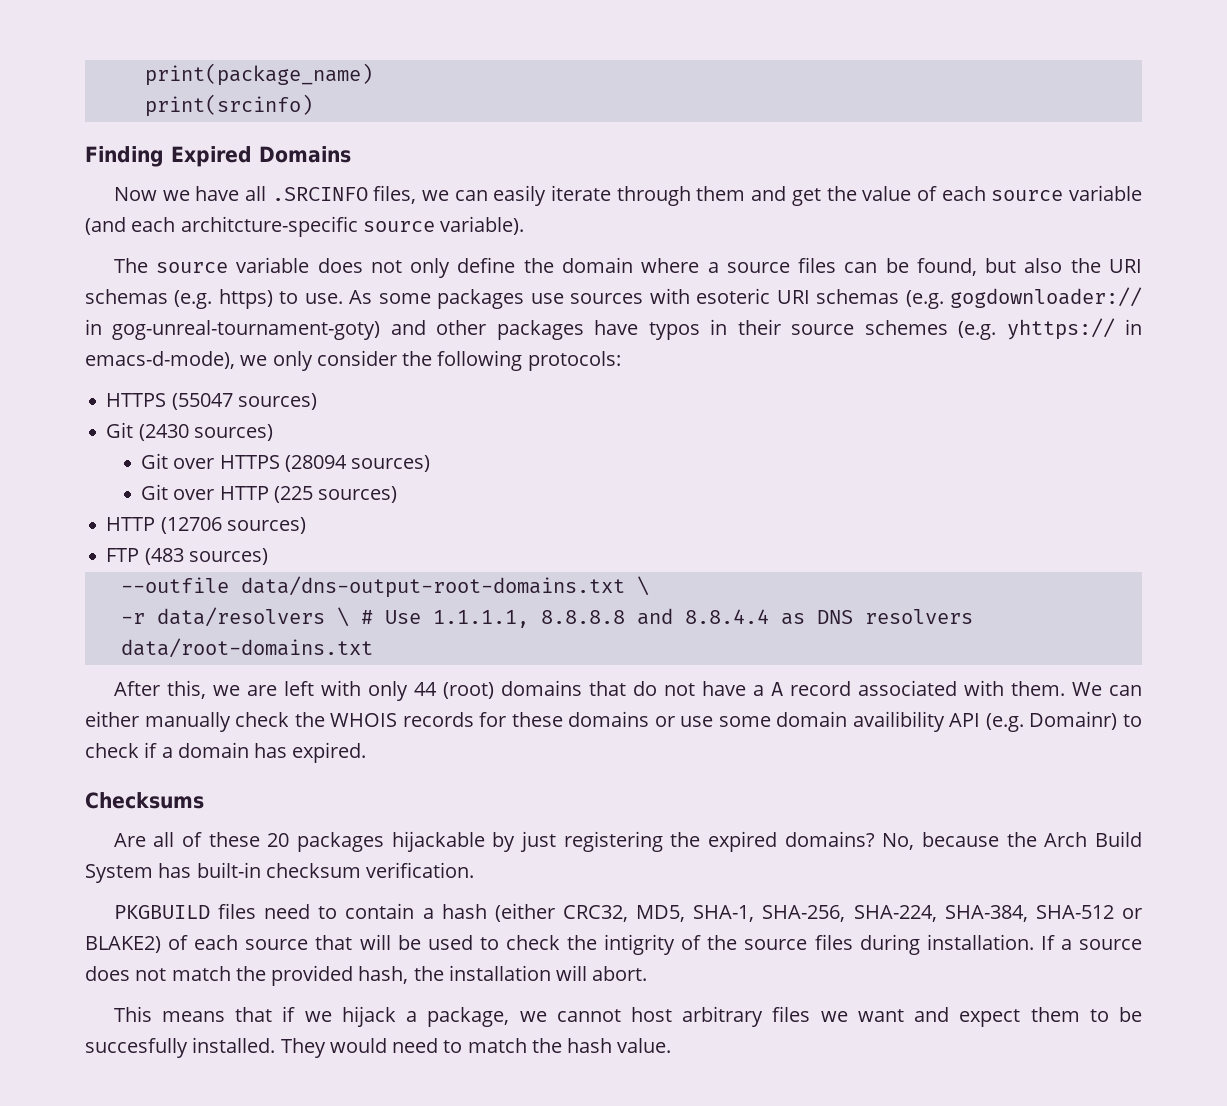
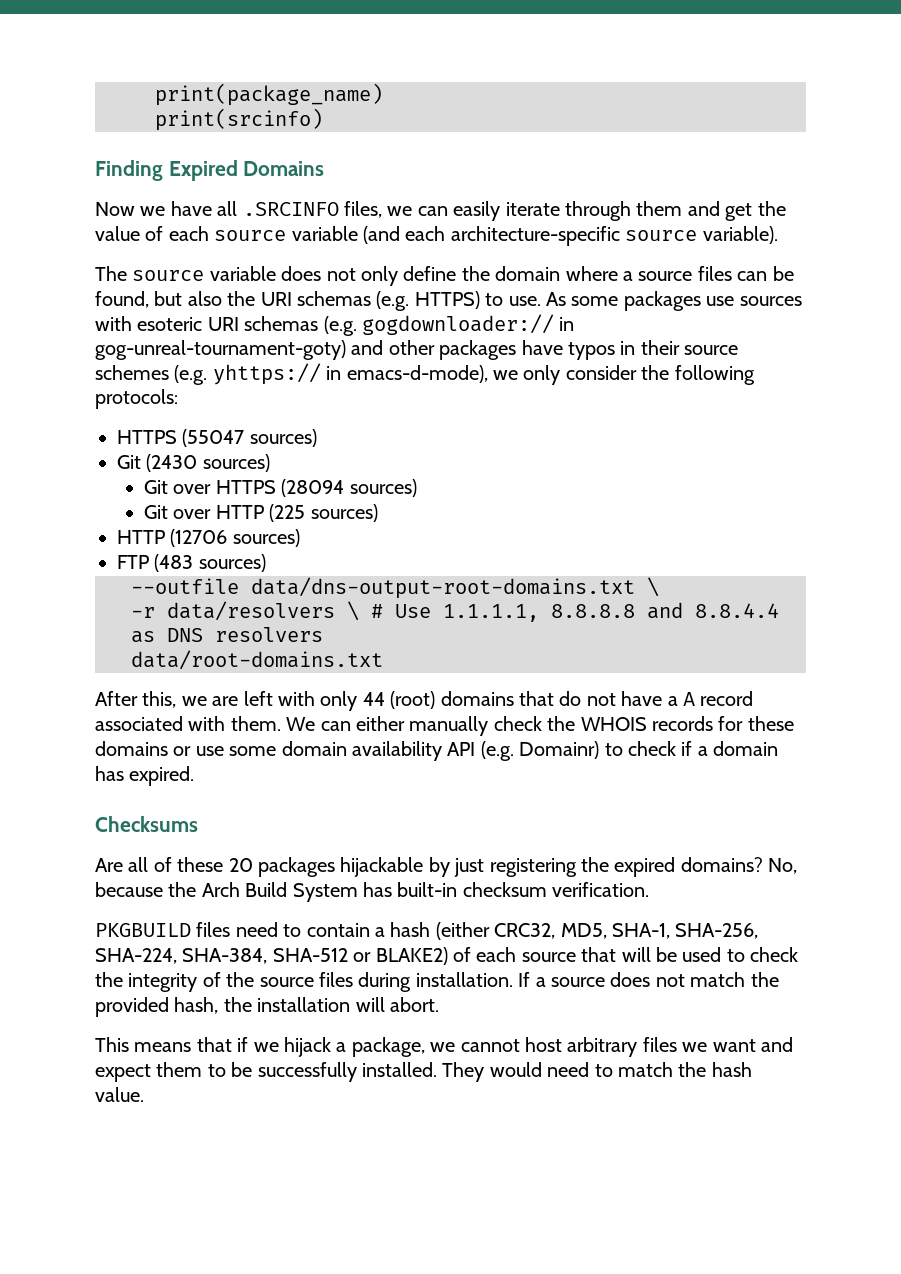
- Now we have all .SRCINFO files, we can easily iterate through them and get the value of each source variable (and each architcture-specific source variable).
+ Now we have all .SRCINFO files, we can easily iterate through them and get the value of each source variable (and each architecture-specific source variable).
- The source variable does not only define the domain where a source files can be found, but also the URI schemas (e.g. https) to use.
+ The source variable does not only define the domain where a source files can be found, but also the URI schemas (e.g. HTTPS) to use.
- We can either manually check the WHOIS records for these domains or use some domain availibility API (e.g. Domainr) to check if a domain has expired.
+ We can either manually check the WHOIS records for these domains or use some domain availability API (e.g. Domainr) to check if a domain has expired.
- PKGBUILD files need to contain a hash (either CRC32, MD5, SHA-1, SHA-256, SHA-224, SHA-384, SHA-512 or BLAKE2) of each source that will be used to check the intigrity of the source files during installation.
+ PKGBUILD files need to contain a hash (either CRC32, MD5, SHA-1, SHA-256, SHA-224, SHA-384, SHA-512 or BLAKE2) of each source that will be used to check the integrity of the source files during installation.
- This means that if we hijack a package, we cannot host arbitrary files we want and expect them to be succesfully installed.
+ This means that if we hijack a package, we cannot host arbitrary files we want and expect them to be successfully installed.

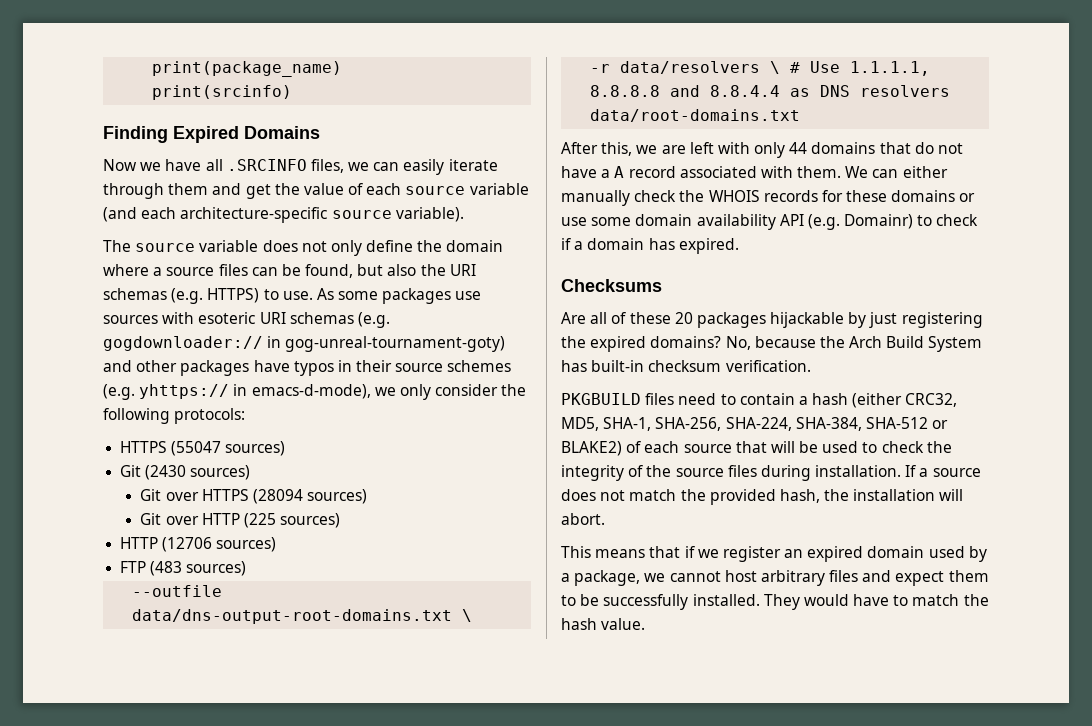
- After this, we are left with only 44 (root) domains that do not have a A record associated with them.
+ After this, we are left with only 44 domains that do not have a A record associated with them.
- This means that if we hijack a package, we cannot host arbitrary files we want and expect them to be successfully installed.
+ This means that if we register an expired domain used by a package, we cannot host arbitrary files and expect them to be successfully installed.
- They would need to match the hash value.
+ They would have to match the hash value.

